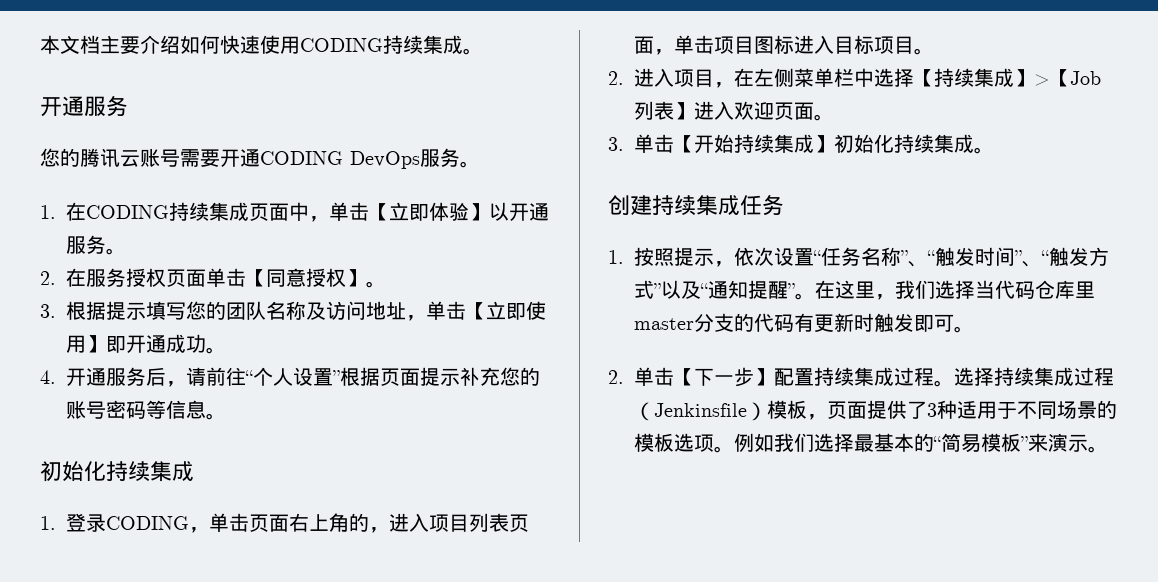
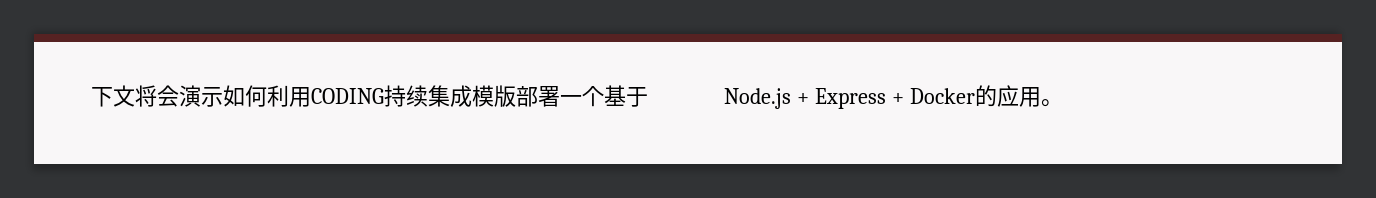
- 本文档主要介绍如何快速使用CODING持续集成。
- 开通服务
- 您的腾讯云账号需要开通CODING DevOps服务。
- 1.在CODING持续集成页面中，单击【立即体验】以开通服务。
- 2.在服务授权页面单击【同意授权】。
- 3.根据提示填写您的团队名称及访问地址，单击【立即使用】即开通成功。
- 4.开通服务后，请前往“个人设置”根据页面提示补充您的账号密码等信息。
- 初始化持续集成
- 1.登录CODING，单击页面右上角的，进入项目列表页面，单击项目图标进入目标项目。
- 2.进入项目，在左侧菜单栏中选择【持续集成】>【Job列表】进入欢迎页面。
- 3.单击【开始持续集成】初始化持续集成。
- 创建持续集成任务
- 1.按照提示，依次设置“任务名称”、“触发时间”、“触发方式”以及“通知提醒”。在这里，我们选择当代码仓库里master分支的代码有更新时触发即可。
- 2.单击【下一步】配置持续集成过程。选择持续集成过程（Jenkinsfile）模板，页面提供了3种适用于不同场景的模板选项。例如我们选择最基本的“简易模板”来演示。
+ 下文将会演示如何利用CODING持续集成模版部署一个基于Node.js + Express + Docker的应用。

